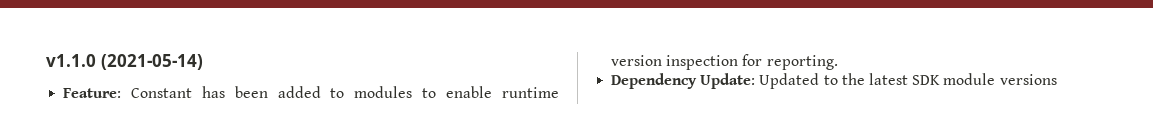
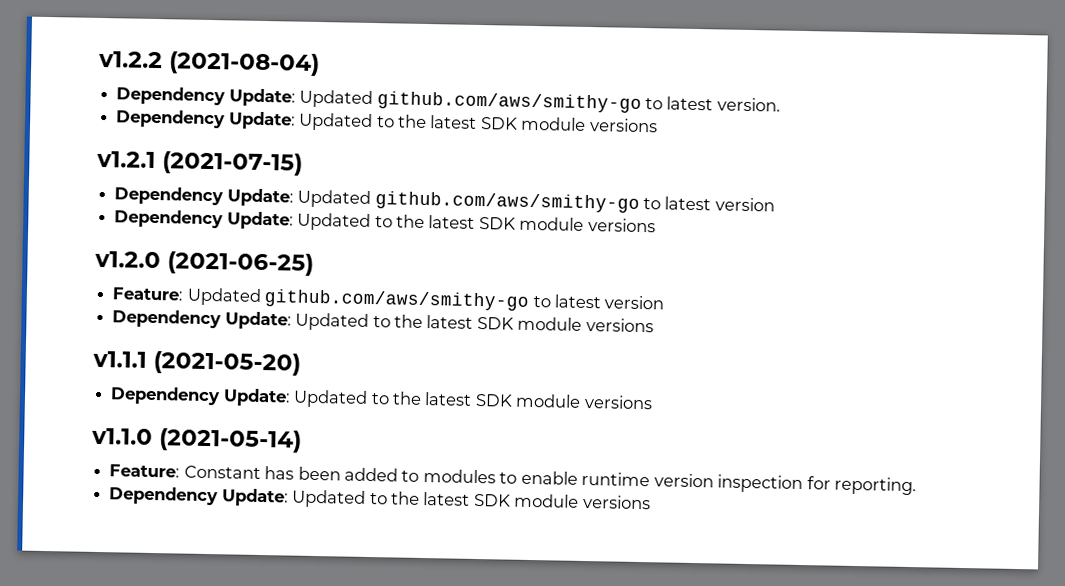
+ v1.2.2 (2021-08-04)
+ Dependency Update: Updated github.com/aws/smithy-go to latest version.
+ Dependency Update: Updated to the latest SDK module versions
+ v1.2.1 (2021-07-15)
+ Dependency Update: Updated github.com/aws/smithy-go to latest version
+ Dependency Update: Updated to the latest SDK module versions
+ v1.2.0 (2021-06-25)
+ Feature: Updated github.com/aws/smithy-go to latest version
+ Dependency Update: Updated to the latest SDK module versions
+ v1.1.1 (2021-05-20)
+ Dependency Update: Updated to the latest SDK module versions

